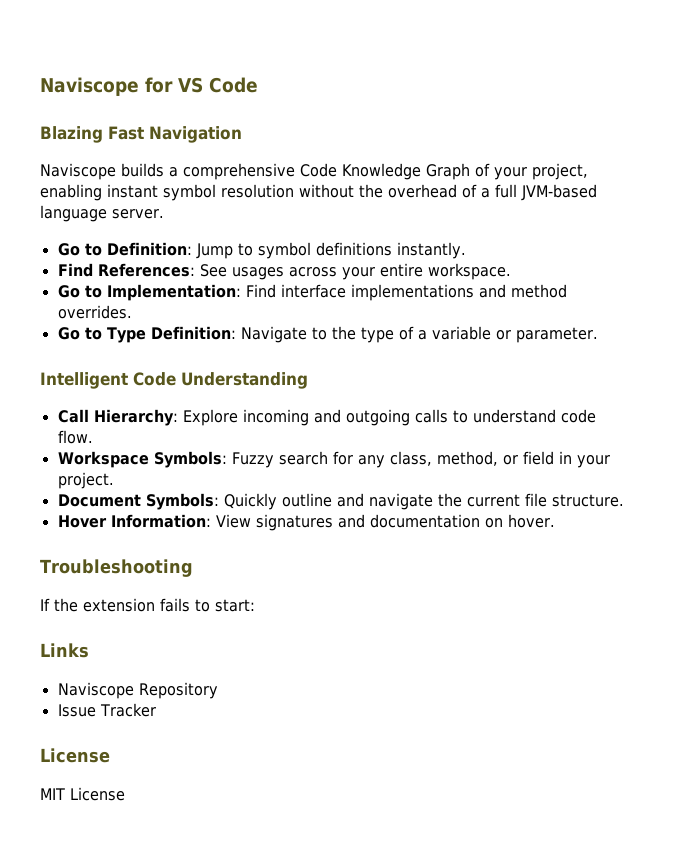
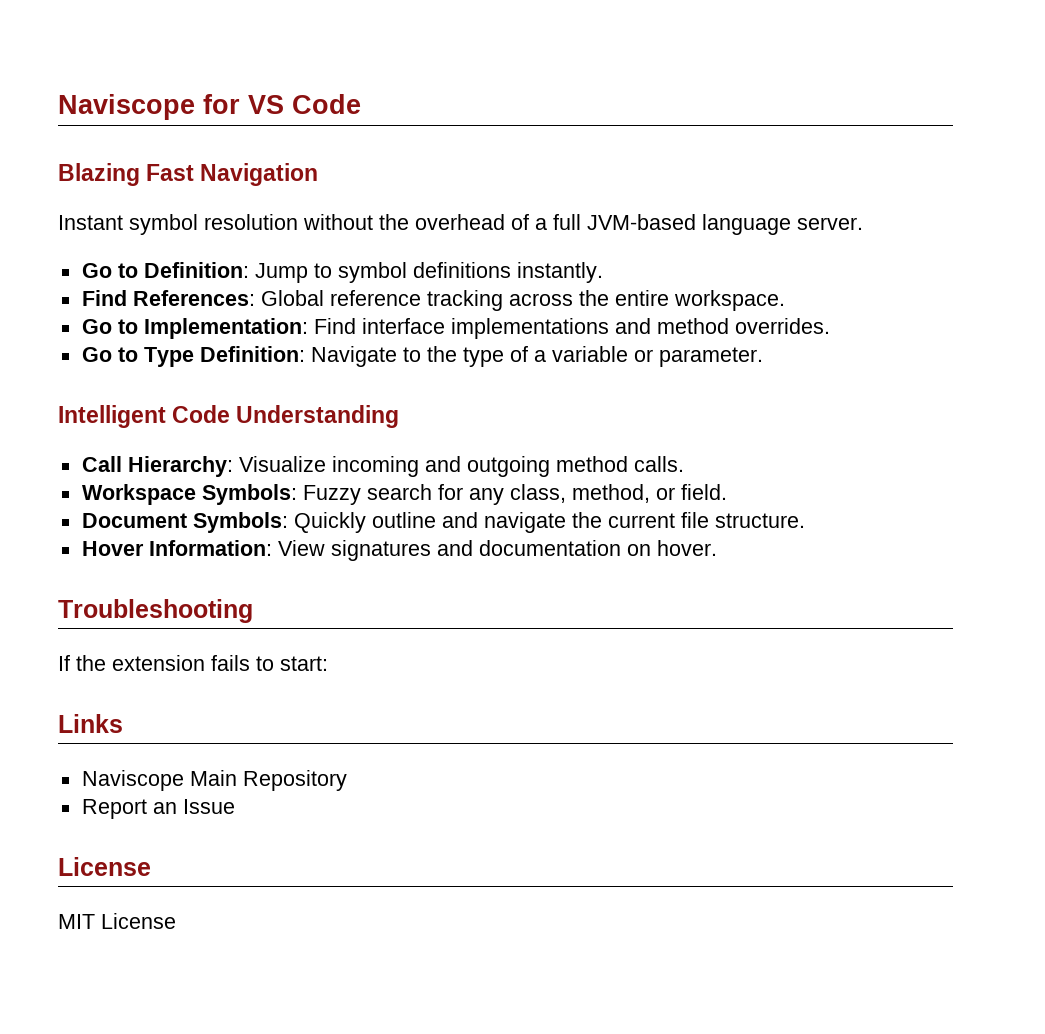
- Naviscope builds a comprehensive Code Knowledge Graph of your project, enabling instant symbol resolution without the overhead of a full JVM-based language server.
+ Instant symbol resolution without the overhead of a full JVM-based language server.
- Find References: See usages across your entire workspace.
+ Find References: Global reference tracking across the entire workspace.
- Call Hierarchy: Explore incoming and outgoing calls to understand code flow.
+ Call Hierarchy: Visualize incoming and outgoing method calls.
- Workspace Symbols: Fuzzy search for any class, method, or field in your project.
+ Workspace Symbols: Fuzzy search for any class, method, or field.
- Naviscope Repository
+ Naviscope Main Repository
- Issue Tracker
+ Report an Issue

